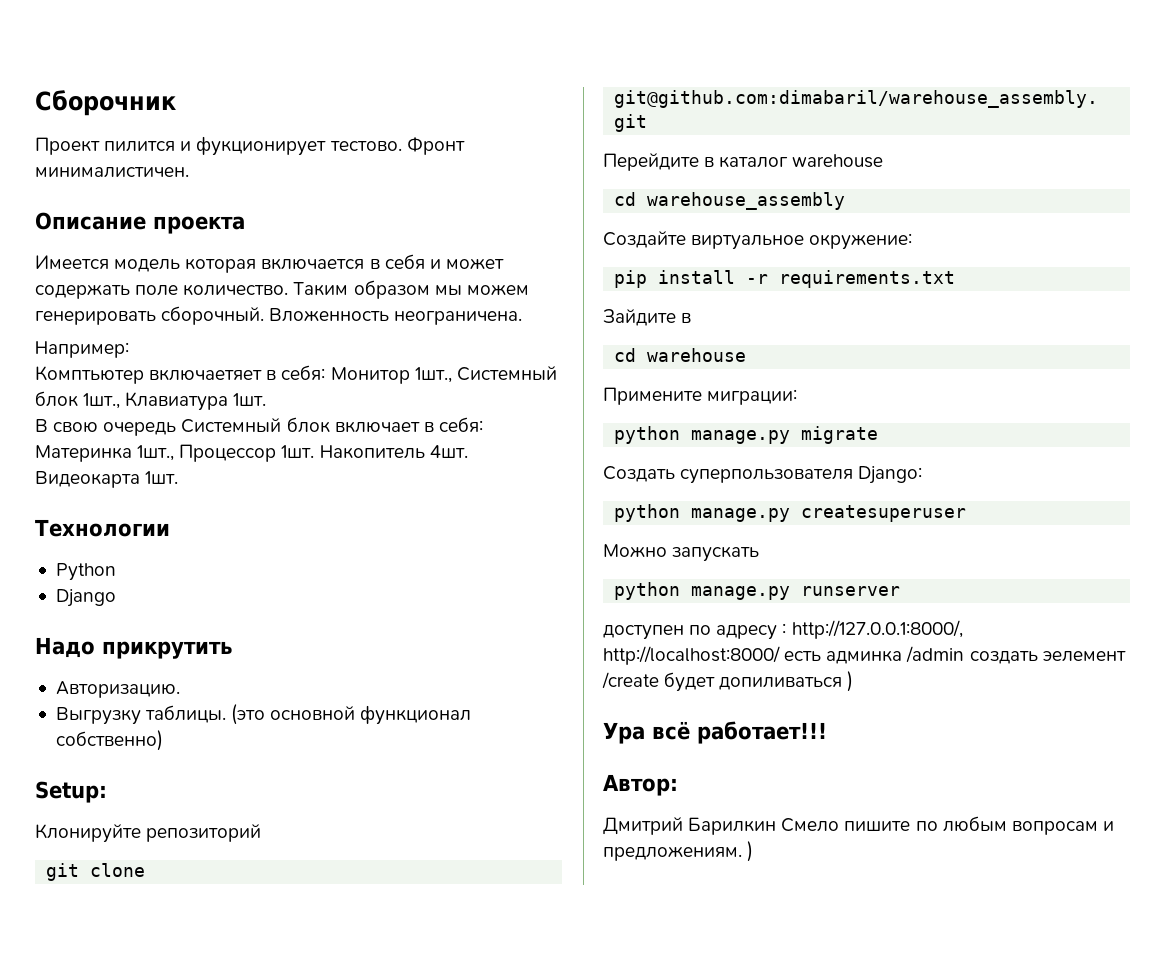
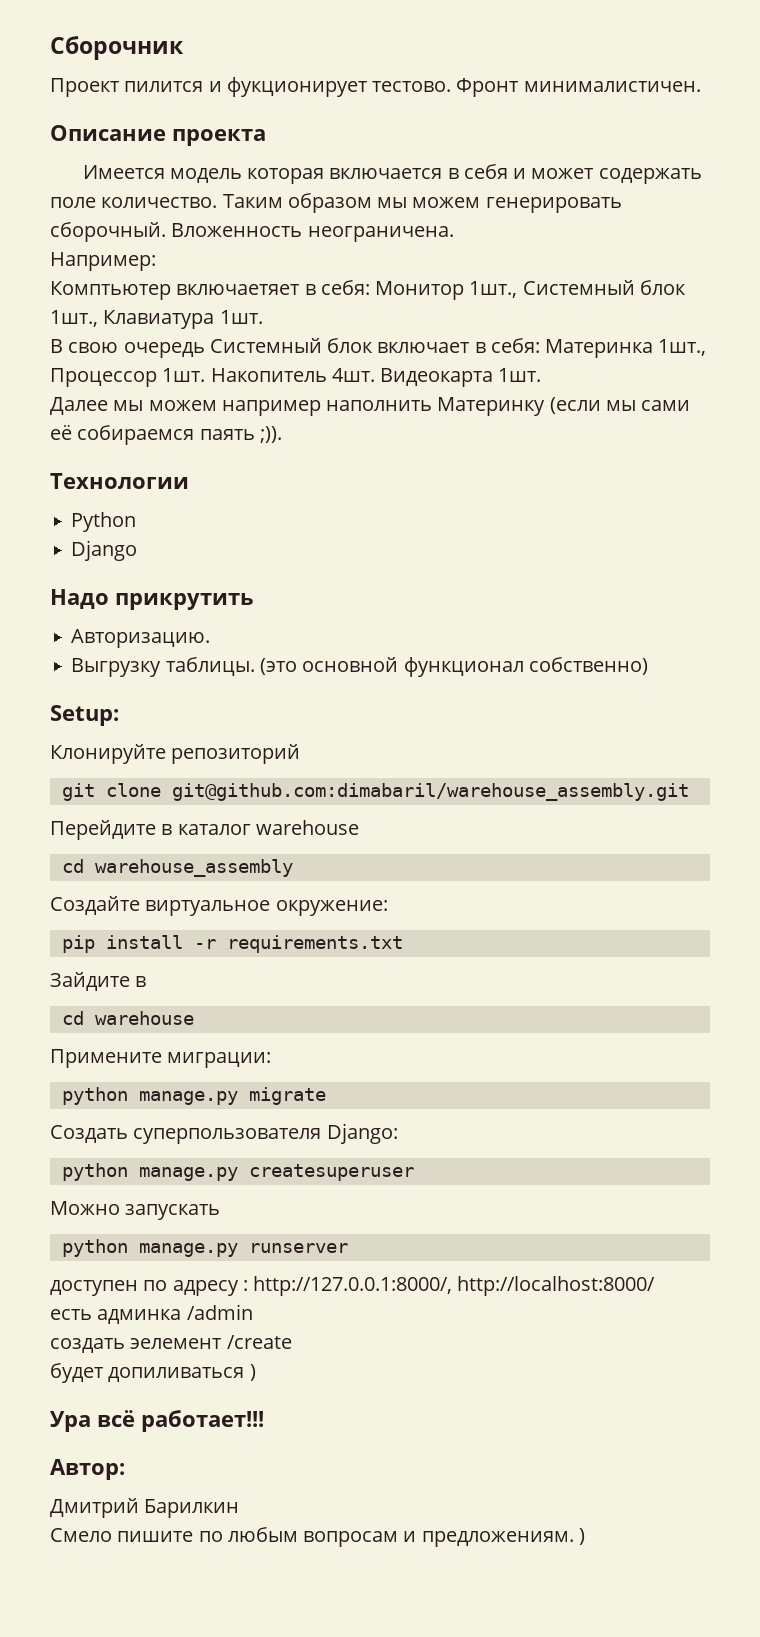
+ Далее мы можем например наполнить Материнку (если мы сами её собираемся паять ;)).
- доступен по адресу : http://127.0.0.1:8000/, http://localhost:8000/ есть админка /admin создать эелемент /create будет допиливаться )
+ доступен по адресу : http://127.0.0.1:8000/, http://localhost:8000/
+ есть админка /admin
+ создать эелемент /create
+ будет допиливаться )
- Дмитрий Барилкин Смело пишите по любым вопросам и предложениям. )
+ Дмитрий Барилкин
+ Смело пишите по любым вопросам и предложениям. )

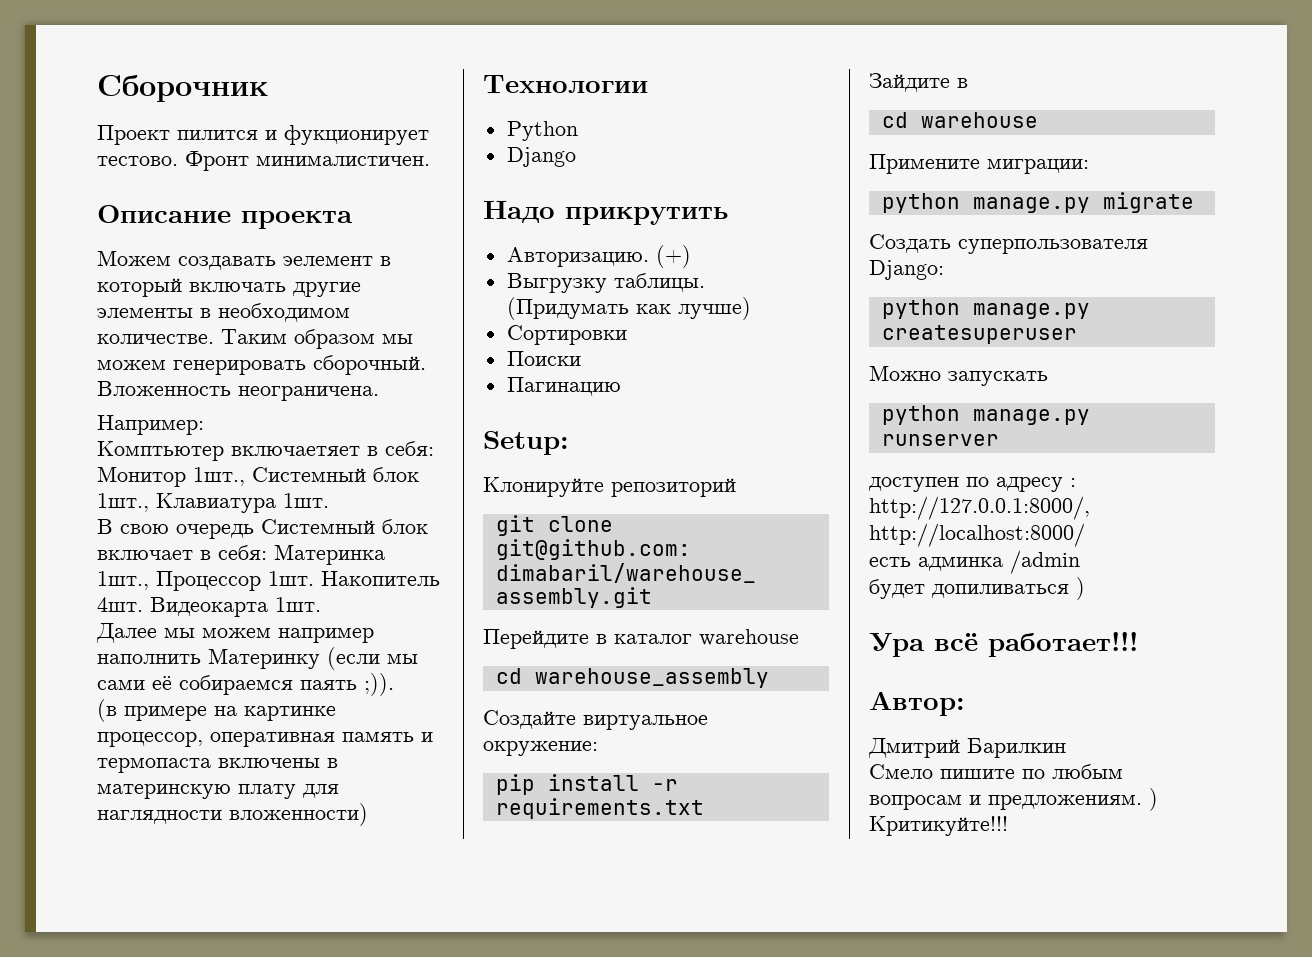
- Имеется модель которая включается в себя и может содержать поле количество.
+ Можем создавать эелемент в который включать другие элементы в необходимом количестве.
+ (в примере на картинке процессор, оперативная память и термопаста включены в материнскую плату для наглядности вложенности)
+ (+)
- (это основной функционал собственно)
+ (Придумать как лучше)
+ Сортировки
+ Поиски
+ Пагинацию
- создать эелемент /create
- Смело пишите по любым вопросам и предложениям. )
+ Смело пишите по любым вопросам и предложениям. ) Критикуйте!!!

